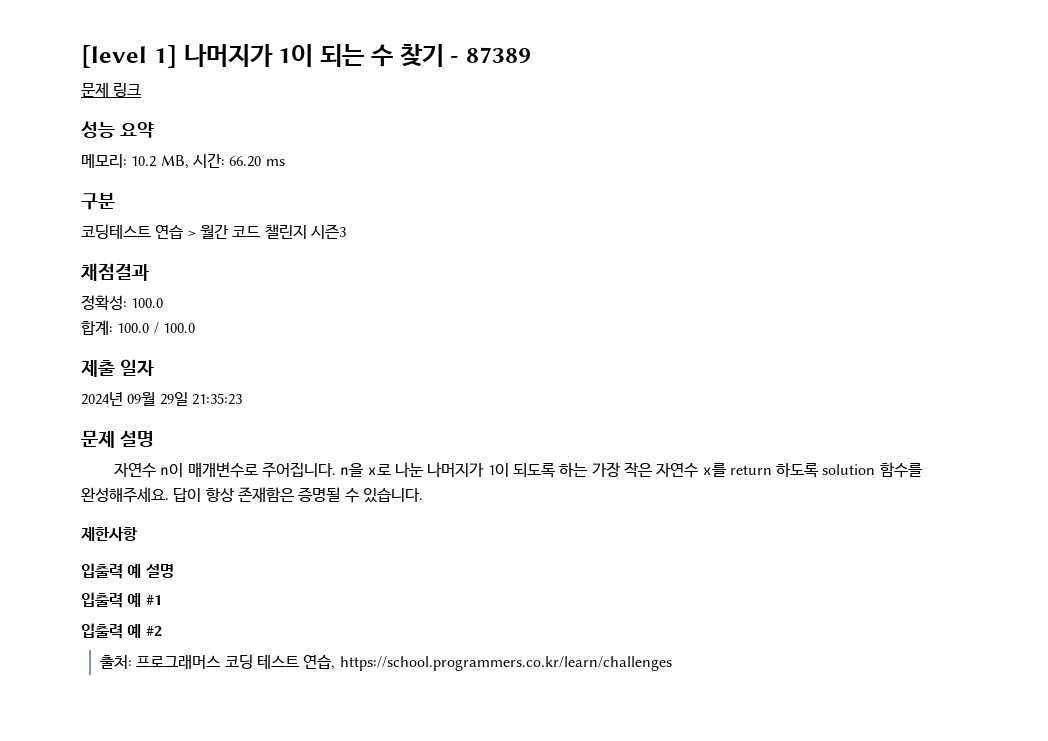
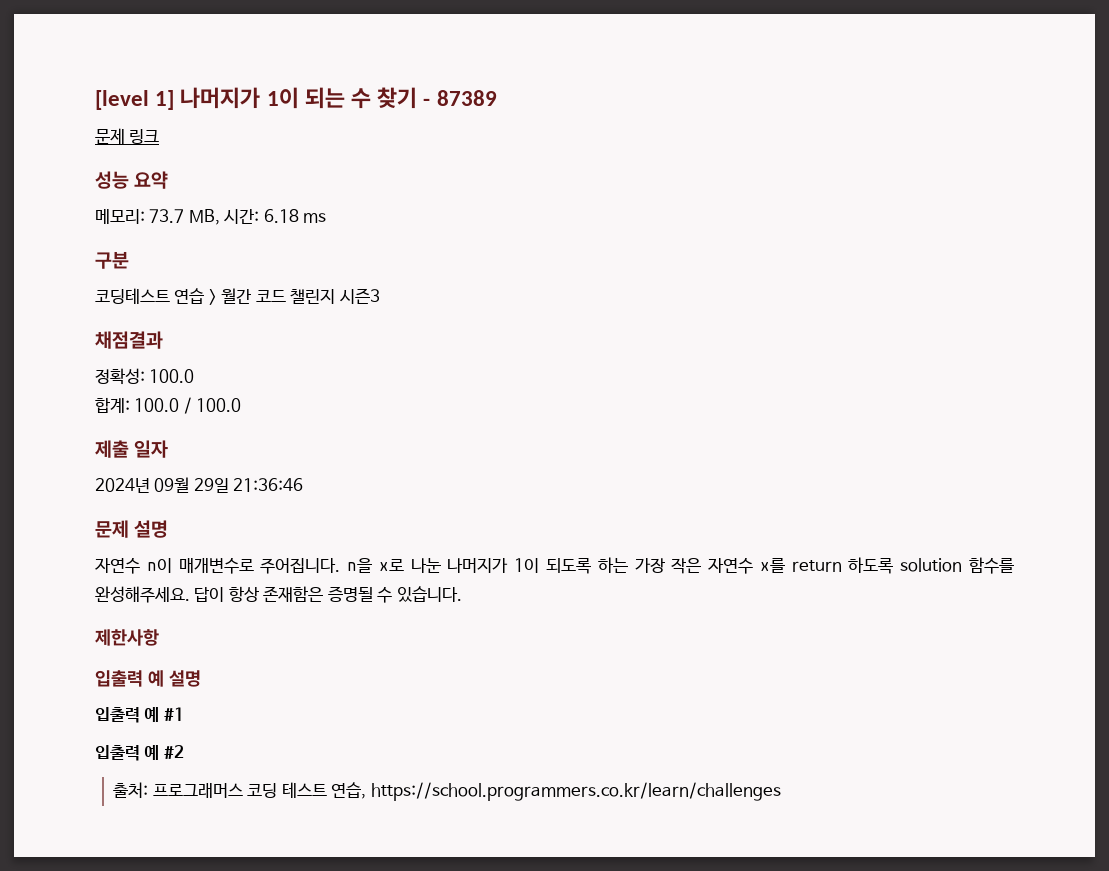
- 메모리: 10.2 MB, 시간: 66.20 ms
+ 메모리: 73.7 MB, 시간: 6.18 ms
- 2024년 09월 29일 21:35:23
+ 2024년 09월 29일 21:36:46

